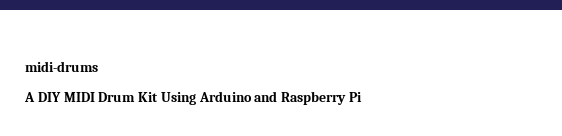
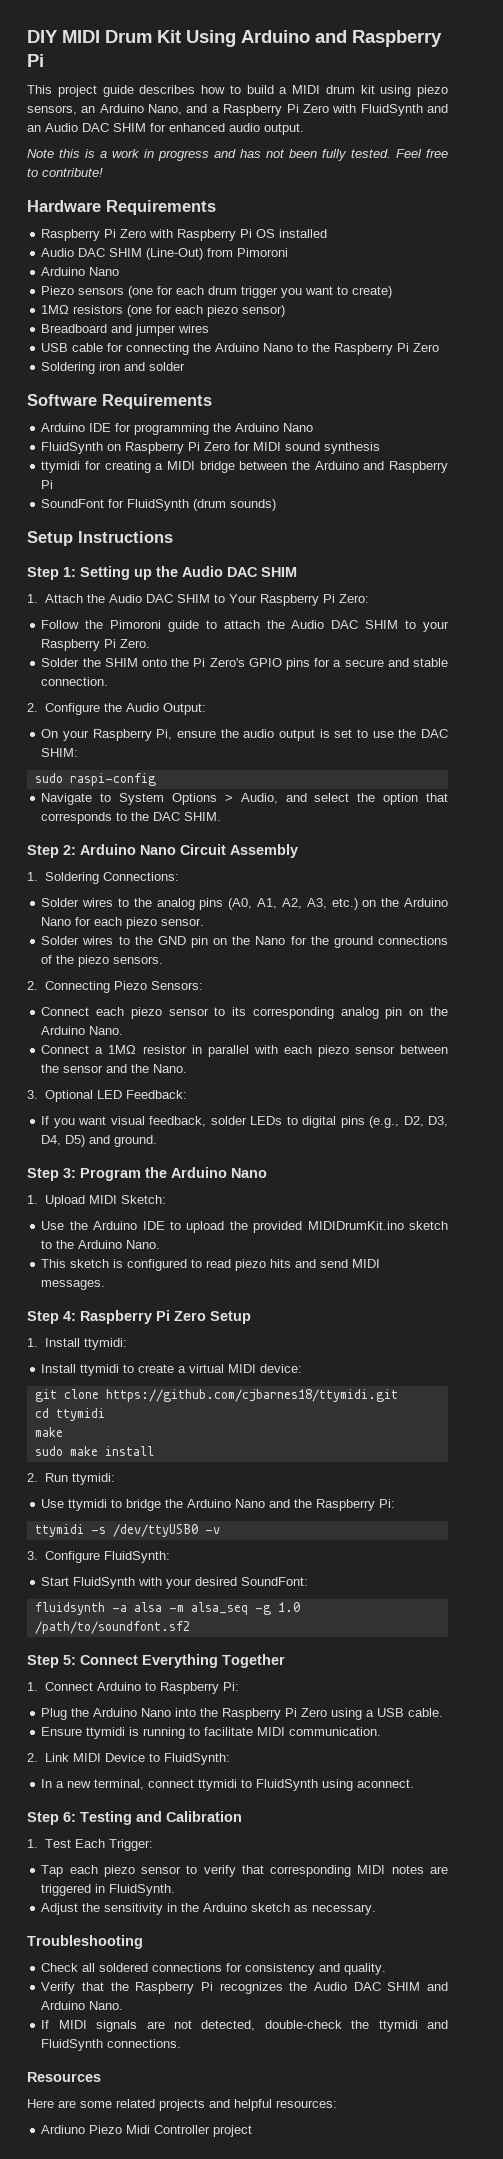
- midi-drums
- A DIY MIDI Drum Kit Using Arduino and Raspberry Pi
+ DIY MIDI Drum Kit Using Arduino and Raspberry Pi
+ This project guide describes how to build a MIDI drum kit using piezo sensors, an Arduino Nano, and a Raspberry Pi Zero with FluidSynth and an Audio DAC SHIM for enhanced audio output.
+ Note this is a work in progress and has not been fully tested. Feel free to contribute!
+ Hardware Requirements
+ Raspberry Pi Zero with Raspberry Pi OS installed
+ Audio DAC SHIM (Line-Out) from Pimoroni
+ Arduino Nano
+ Piezo sensors (one for each drum trigger you want to create)
+ 1MΩ resistors (one for each piezo sensor)
+ Breadboard and jumper wires
+ USB cable for connecting the Arduino Nano to the Raspberry Pi Zero
+ Soldering iron and solder
+ Software Requirements
+ Arduino IDE for programming the Arduino Nano
+ FluidSynth on Raspberry Pi Zero for MIDI sound synthesis
+ ttymidi for creating a MIDI bridge between the Arduino and Raspberry Pi
+ SoundFont for FluidSynth (drum sounds)
+ Setup Instructions
+ Step 1: Setting up the Audio DAC SHIM
+ 1. Attach the Audio DAC SHIM to Your Raspberry Pi Zero:
+ Follow the Pimoroni guide to attach the Audio DAC SHIM to your Raspberry Pi Zero.
+ Solder the SHIM onto the Pi Zero's GPIO pins for a secure and stable connection.
+ 2. Configure the Audio Output:
+ On your Raspberry Pi, ensure the audio output is set to use the DAC SHIM:
+ sudo raspi-config
+ Navigate to System Options > Audio, and select the option that corresponds to the DAC SHIM.
+ Step 2: Arduino Nano Circuit Assembly
+ 1. Soldering Connections:
+ Solder wires to the analog pins (A0, A1, A2, A3, etc.) on the Arduino Nano for each piezo sensor.
+ Solder wires to the GND pin on the Nano for the ground connections of the piezo sensors.
+ 2. Connecting Piezo Sensors:
+ Connect each piezo sensor to its corresponding analog pin on the Arduino Nano.
+ Connect a 1MΩ resistor in parallel with each piezo sensor between the sensor and the Nano.
+ 3. Optional LED Feedback:
+ If you want visual feedback, solder LEDs to digital pins (e.g., D2, D3, D4, D5) and ground.
+ Step 3: Program the Arduino Nano
+ 1. Upload MIDI Sketch:
+ Use the Arduino IDE to upload the provided MIDIDrumKit.ino sketch to the Arduino Nano.
+ This sketch is configured to read piezo hits and send MIDI messages.
+ Step 4: Raspberry Pi Zero Setup
+ 1. Install ttymidi:
+ Install ttymidi to create a virtual MIDI device:
+ git clone https://github.com/cjbarnes18/ttymidi.git
+ cd ttymidi
+ make
+ sudo make install
+ 2. Run ttymidi:
+ Use ttymidi to bridge the Arduino Nano and the Raspberry Pi:
+ ttymidi -s /dev/ttyUSB0 -v
+ 3. Configure FluidSynth:
+ Start FluidSynth with your desired SoundFont:
+ fluidsynth -a alsa -m alsa_seq -g 1.0 /path/to/soundfont.sf2
+ Step 5: Connect Everything Together
+ 1. Connect Arduino to Raspberry Pi:
+ Plug the Arduino Nano into the Raspberry Pi Zero using a USB cable.
+ Ensure ttymidi is running to facilitate MIDI communication.
+ 2. Link MIDI Device to FluidSynth:
+ In a new terminal, connect ttymidi to FluidSynth using aconnect.
+ Step 6: Testing and Calibration
+ 1. Test Each Trigger:
+ Tap each piezo sensor to verify that corresponding MIDI notes are triggered in FluidSynth.
+ Adjust the sensitivity in the Arduino sketch as necessary.
+ Troubleshooting
+ Check all soldered connections for consistency and quality.
+ Verify that the Raspberry Pi recognizes the Audio DAC SHIM and Arduino Nano.
+ If MIDI signals are not detected, double-check the ttymidi and FluidSynth connections.
+ Resources
+ Here are some related projects and helpful resources:
+ Ardiuno Piezo Midi Controller project

